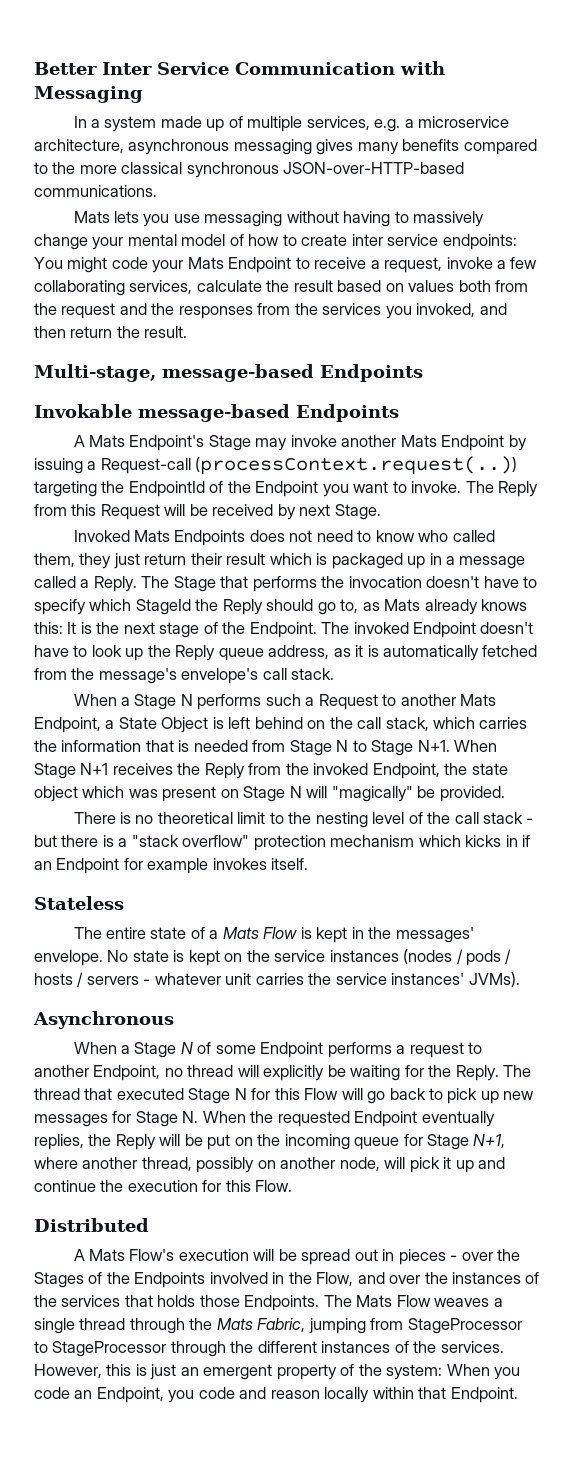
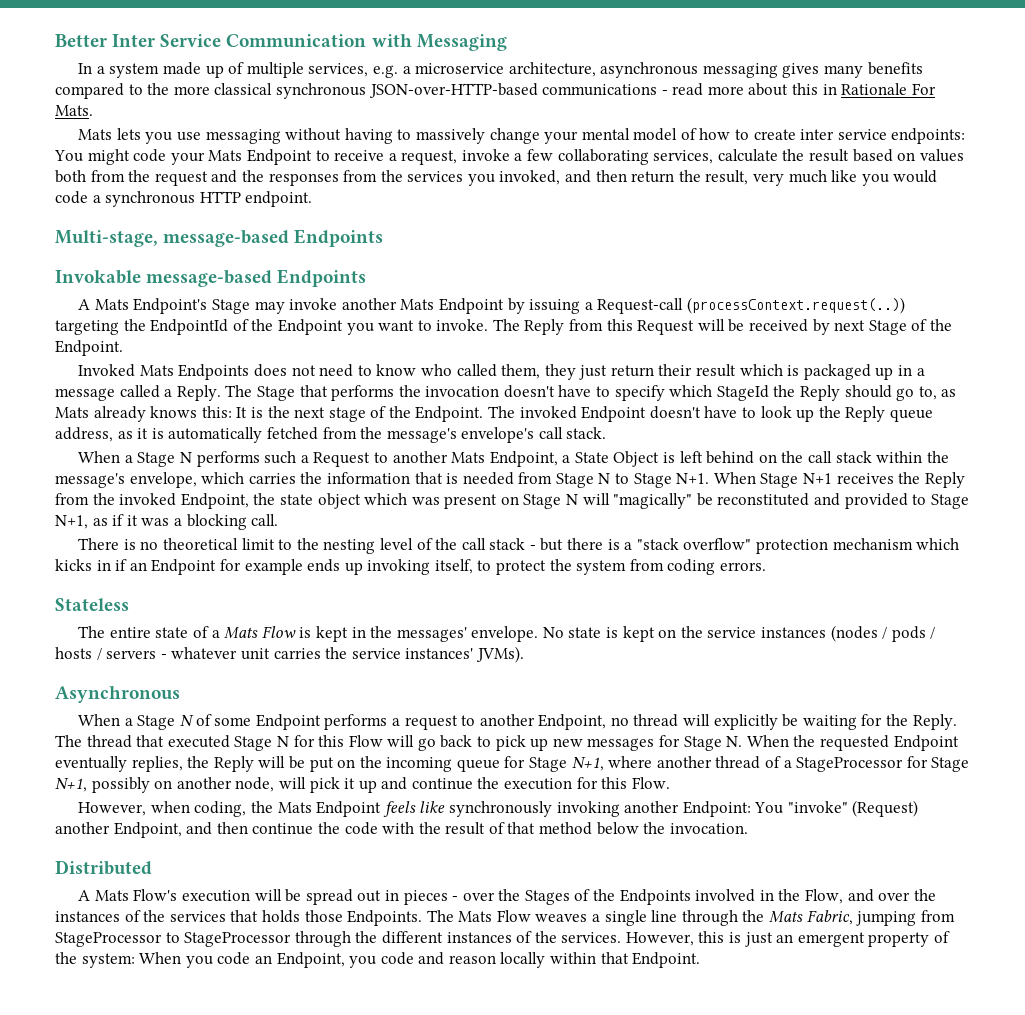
- In a system made up of multiple services, e.g. a microservice architecture, asynchronous messaging gives many benefits compared to the more classical synchronous JSON-over-HTTP-based communications.
+ In a system made up of multiple services, e.g. a microservice architecture, asynchronous messaging gives many benefits compared to the more classical synchronous JSON-over-HTTP-based communications - read more about this in Rationale For Mats.
- Mats lets you use messaging without having to massively change your mental model of how to create inter service endpoints: You might code your Mats Endpoint to receive a request, invoke a few collaborating services, calculate the result based on values both from the request and the responses from the services you invoked, and then return the result.
+ Mats lets you use messaging without having to massively change your mental model of how to create inter service endpoints: You might code your Mats Endpoint to receive a request, invoke a few collaborating services, calculate the result based on values both from the request and the responses from the services you invoked, and then return the result, very much like you would code a synchronous HTTP endpoint.
- The Reply from this Request will be received by next Stage.
+ The Reply from this Request will be received by next Stage of the Endpoint.
- When a Stage N performs such a Request to another Mats Endpoint, a State Object is left behind on the call stack, which carries the information that is needed from Stage N to Stage N+1. When Stage N+1 receives the Reply from the invoked Endpoint, the state object which was present on Stage N will "magically" be provided.
+ When a Stage N performs such a Request to another Mats Endpoint, a State Object is left behind on the call stack within the message's envelope, which carries the information that is needed from Stage N to Stage N+1. When Stage N+1 receives the Reply from the invoked Endpoint, the state object which was present on Stage N will "magically" be reconstituted and provided to Stage N+1, as if it was a blocking call.
- There is no theoretical limit to the nesting level of the call stack - but there is a "stack overflow" protection mechanism which kicks in if an Endpoint for example invokes itself.
+ There is no theoretical limit to the nesting level of the call stack - but there is a "stack overflow" protection mechanism which kicks in if an Endpoint for example ends up invoking itself, to protect the system from coding errors.
- The thread that executed Stage N for this Flow will go back to pick up new messages for Stage N. When the requested Endpoint eventually replies, the Reply will be put on the incoming queue for Stage N+1, where another thread, possibly on another node, will pick it up and continue the execution for this Flow.
+ The thread that executed Stage N for this Flow will go back to pick up new messages for Stage N. When the requested Endpoint eventually replies, the Reply will be put on the incoming queue for Stage N+1, where another thread of a StageProcessor for Stage N+1, possibly on another node, will pick it up and continue the execution for this Flow.
+ However, when coding, the Mats Endpoint feels like synchronously invoking another Endpoint: You "invoke" (Request) another Endpoint, and then continue the code with the result of that method below the invocation.
- The Mats Flow weaves a single thread through the Mats Fabric, jumping from StageProcessor to StageProcessor through the different instances of the services.
+ The Mats Flow weaves a single line through the Mats Fabric, jumping from StageProcessor to StageProcessor through the different instances of the services.

